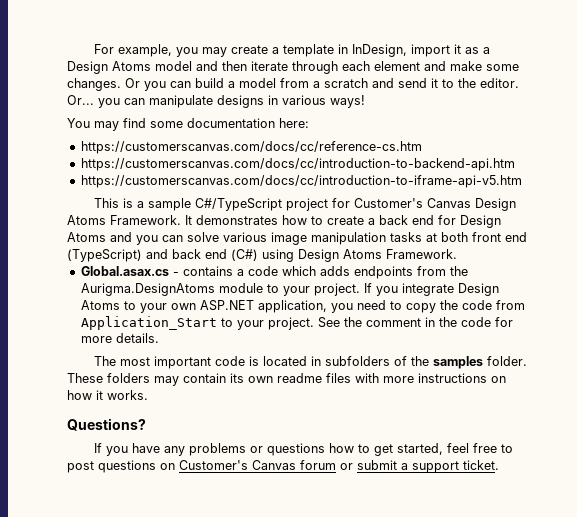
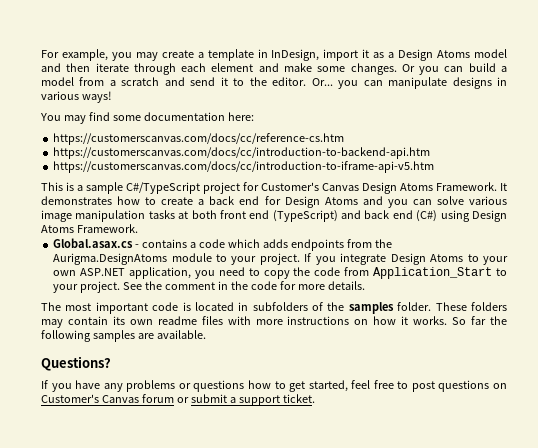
+ So far the following samples are available.

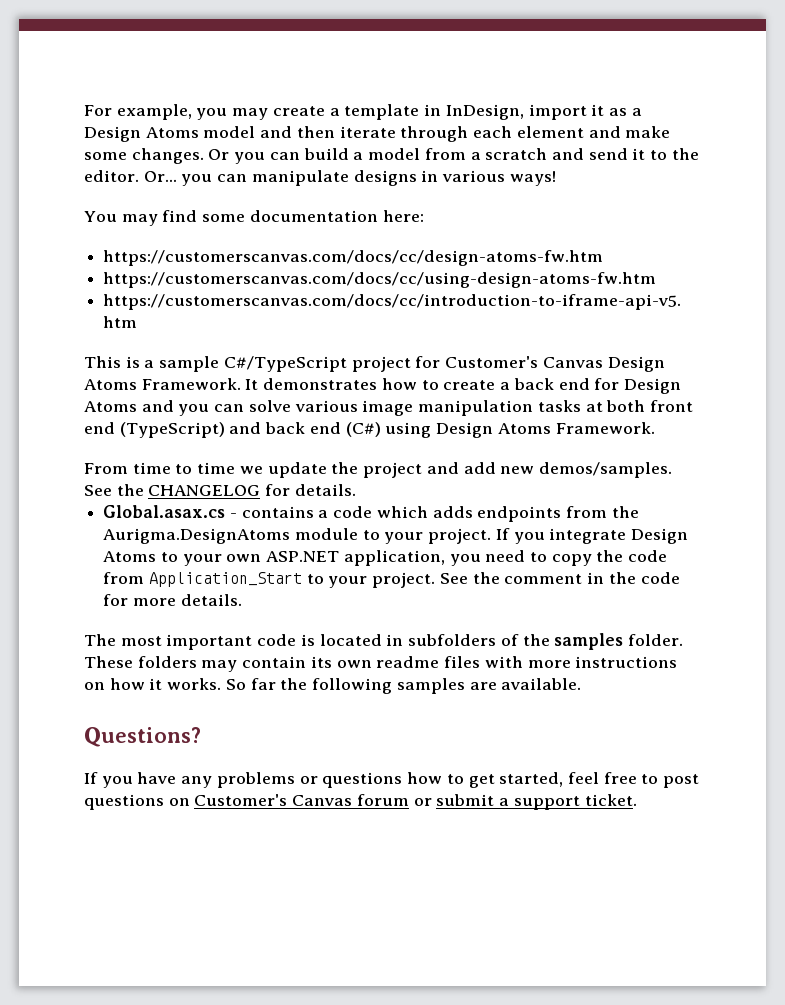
- https://customerscanvas.com/docs/cc/reference-cs.htm
- https://customerscanvas.com/docs/cc/introduction-to-backend-api.htm
+ https://customerscanvas.com/docs/cc/design-atoms-fw.htm
+ https://customerscanvas.com/docs/cc/using-design-atoms-fw.htm
+ From time to time we update the project and add new demos/samples. See the CHANGELOG for details.

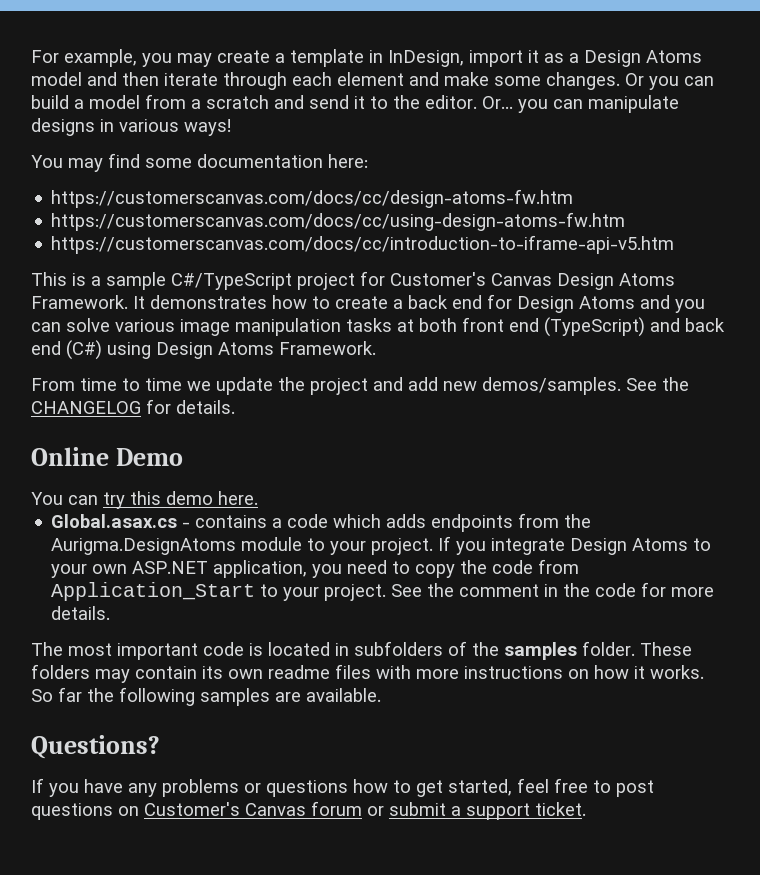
+ Online Demo
+ You can try this demo here.

